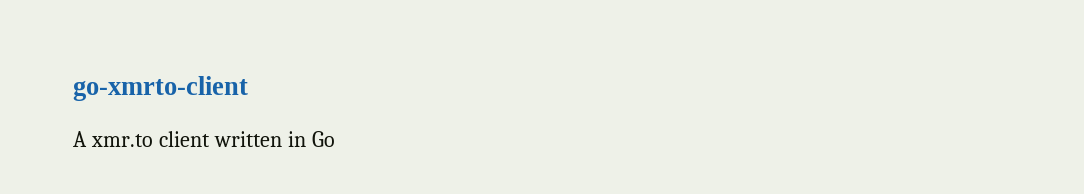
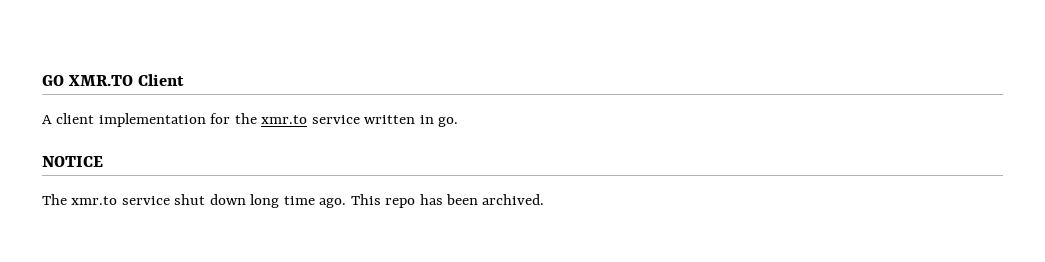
- go-xmrto-client
- A xmr.to client written in Go
+ GO XMR.TO Client
+ A client implementation for the xmr.to service written in go.
+ NOTICE
+ The xmr.to service shut down long time ago. This repo has been archived.

